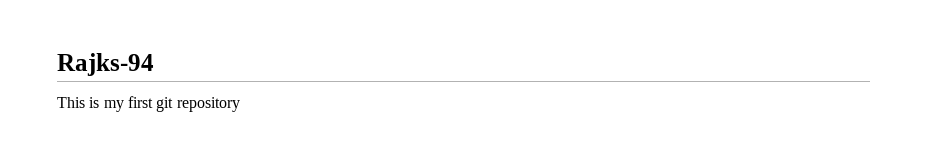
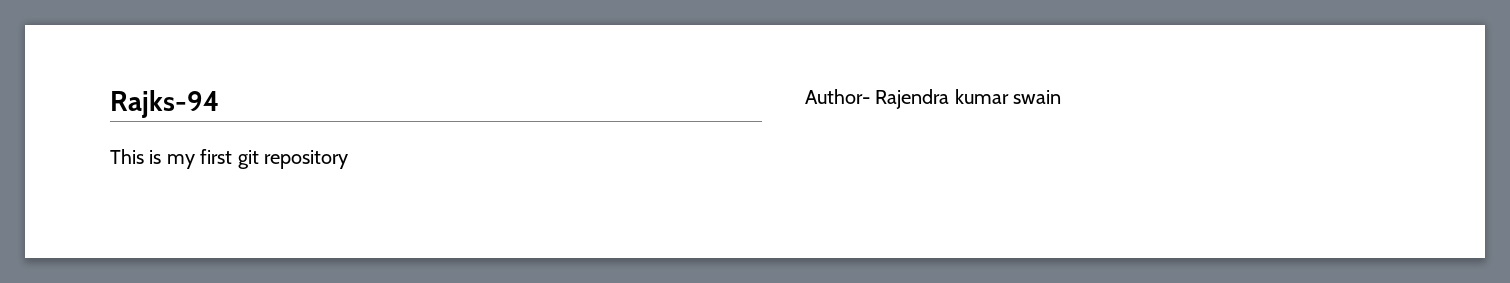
+ Author- Rajendra kumar swain

